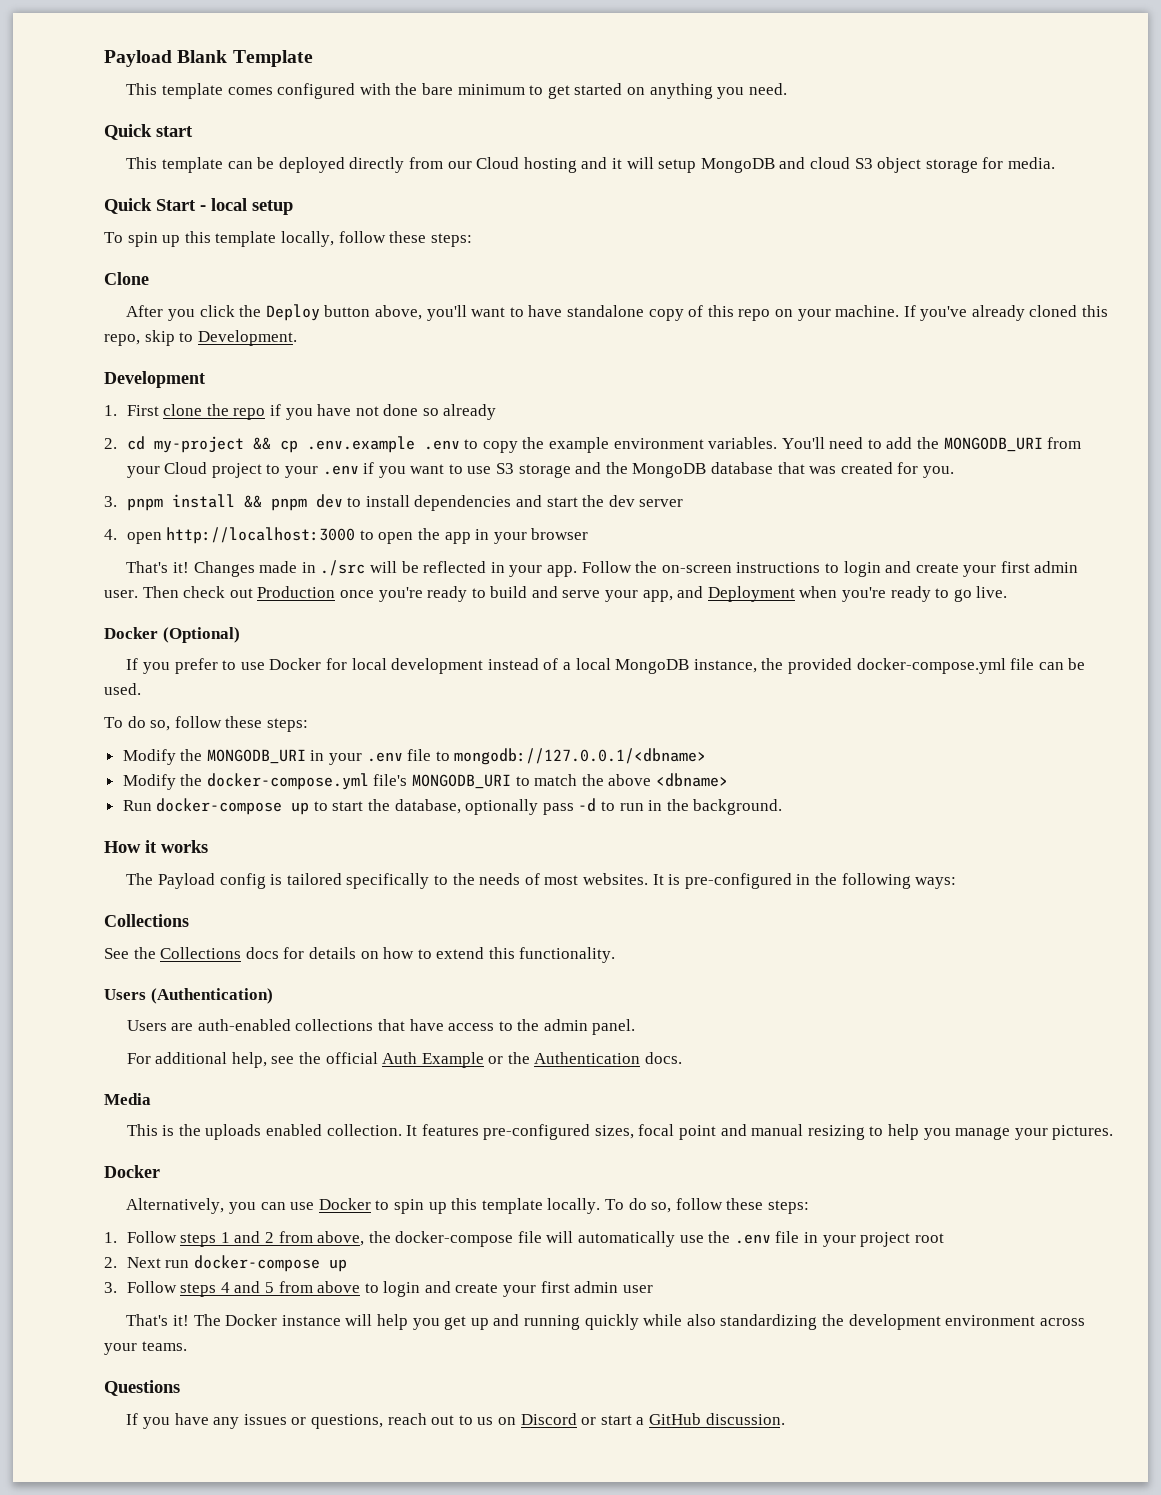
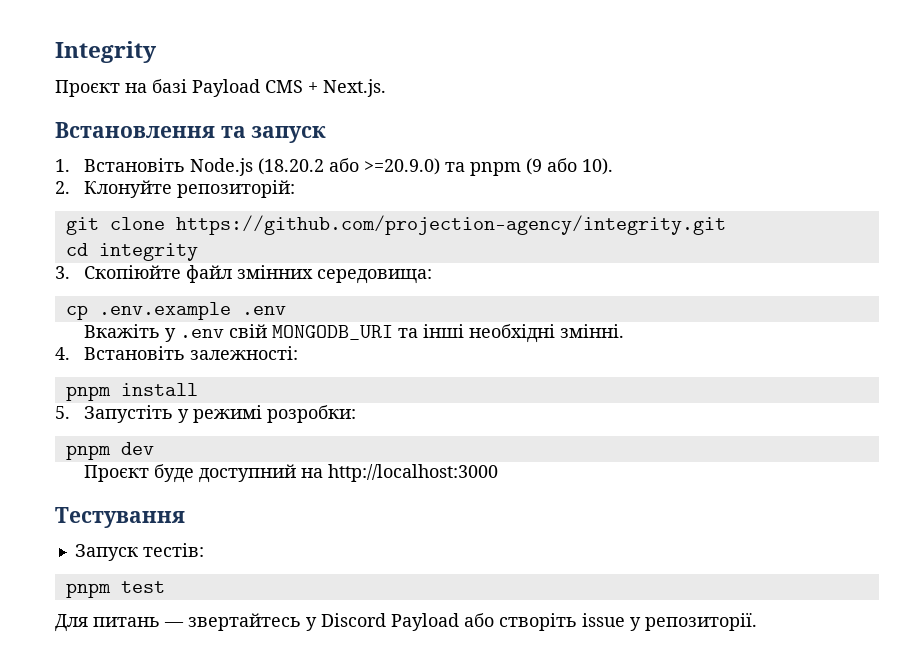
- Payload Blank Template
- This template comes configured with the bare minimum to get started on anything you need.
- Quick start
- This template can be deployed directly from our Cloud hosting and it will setup MongoDB and cloud S3 object storage for media.
- Quick Start - local setup
- To spin up this template locally, follow these steps:
- Clone
- After you click the Deploy button above, you'll want to have standalone copy of this repo on your machine. If you've already cloned this repo, skip to Development.
- Development
- 1. First clone the repo if you have not done so already
- 2. cd my-project && cp .env.example .env to copy the example environment variables. You'll need to add the MONGODB_URI from your Cloud project to your .env if you want to use S3 storage and the MongoDB database that was created for you.
- 3. pnpm install && pnpm dev to install dependencies and start the dev server
- 4. open http://localhost:3000 to open the app in your browser
- That's it! Changes made in ./src will be reflected in your app. Follow the on-screen instructions to login and create your first admin user. Then check out Production once you're ready to build and serve your app, and Deployment when you're ready to go live.
- Docker (Optional)
- If you prefer to use Docker for local development instead of a local MongoDB instance, the provided docker-compose.yml file can be used.
- To do so, follow these steps:
- Modify the MONGODB_URI in your .env file to mongodb://127.0.0.1/<dbname>
- Modify the docker-compose.yml file's MONGODB_URI to match the above <dbname>
- Run docker-compose up to start the database, optionally pass -d to run in the background.
- How it works
- The Payload config is tailored specifically to the needs of most websites. It is pre-configured in the following ways:
- Collections
- See the Collections docs for details on how to extend this functionality.
- Users (Authentication)
- Users are auth-enabled collections that have access to the admin panel.
- For additional help, see the official Auth Example or the Authentication docs.
- Media
- This is the uploads enabled collection. It features pre-configured sizes, focal point and manual resizing to help you manage your pictures.
- Docker
- Alternatively, you can use Docker to spin up this template locally. To do so, follow these steps:
- 1. Follow steps 1 and 2 from above, the docker-compose file will automatically use the .env file in your project root
- 2. Next run docker-compose up
- 3. Follow steps 4 and 5 from above to login and create your first admin user
- That's it! The Docker instance will help you get up and running quickly while also standardizing the development environment across your teams.
- Questions
- If you have any issues or questions, reach out to us on Discord or start a GitHub discussion.
+ Integrity
+ Проєкт на базі Payload CMS + Next.js.
+ Встановлення та запуск
+ 1. Встановіть Node.js (18.20.2 або >=20.9.0) та pnpm (9 або 10).
+ 2. Клонуйте репозиторій:
+ git clone https://github.com/projection-agency/integrity.git
+ cd integrity
+ 3. Скопіюйте файл змінних середовища:
+ cp .env.example .env
+ Вкажіть у .env свій MONGODB_URI та інші необхідні змінні.
+ 4. Встановіть залежності:
+ pnpm install
+ 5. Запустіть у режимі розробки:
+ pnpm dev
+ Проєкт буде доступний на http://localhost:3000
+ Тестування
+ Запуск тестів:
+ pnpm test
+ Для питань — звертайтесь у Discord Payload або створіть issue у репозиторії.

